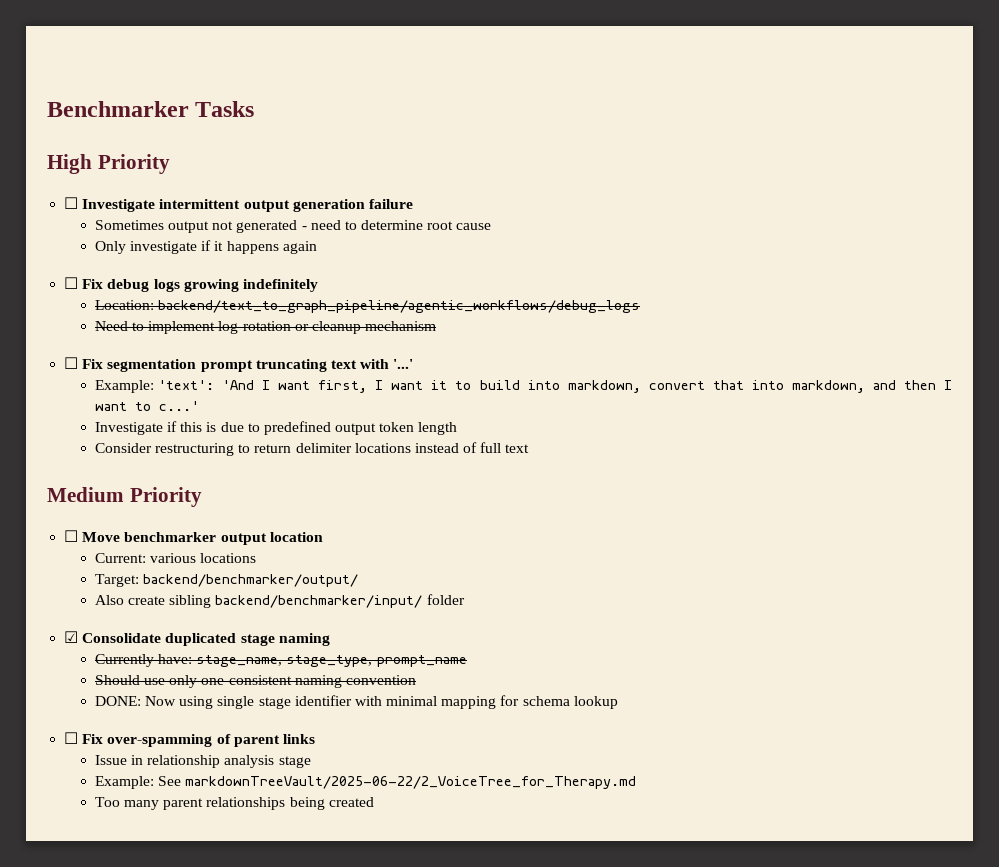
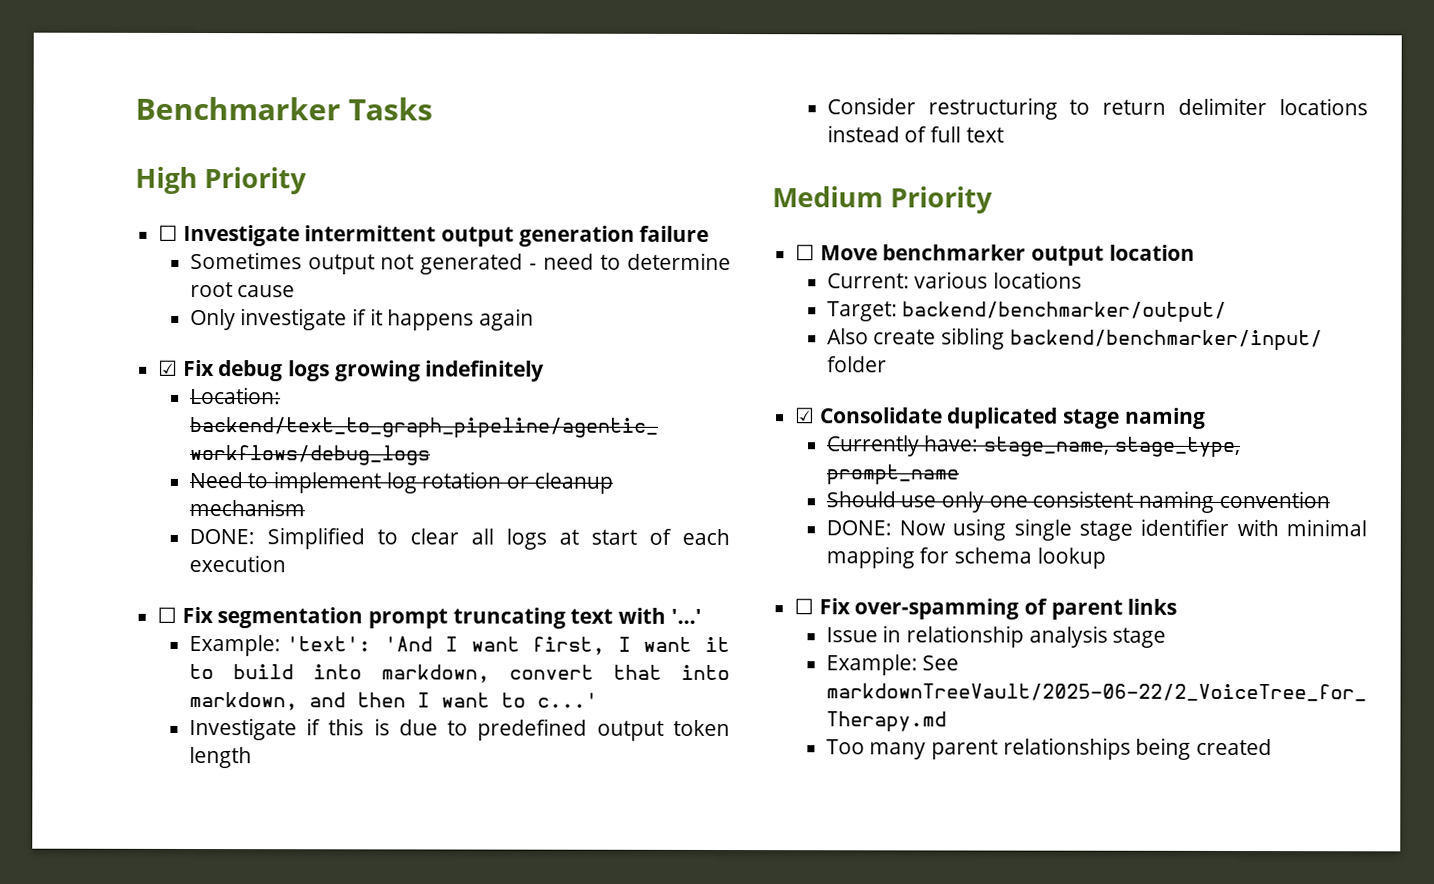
- ☐ Fix debug logs growing indefinitely
+ ☑ Fix debug logs growing indefinitely
+ DONE: Simplified to clear all logs at start of each execution

